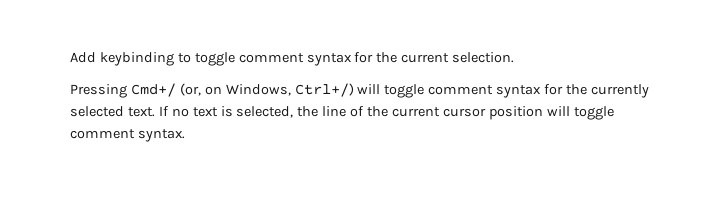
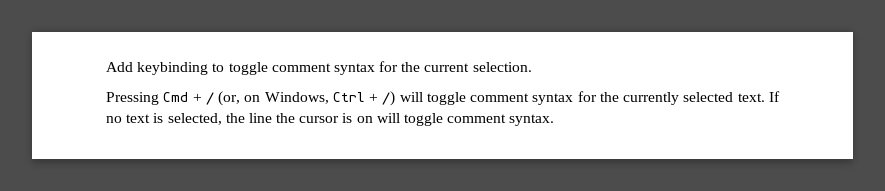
- Pressing Cmd+/ (or, on Windows, Ctrl+/) will toggle comment syntax for the currently selected text.
+ Pressing Cmd + / (or, on Windows, Ctrl + /) will toggle comment syntax for the currently selected text.
- If no text is selected, the line of the current cursor position will toggle comment syntax.
+ If no text is selected, the line the cursor is on will toggle comment syntax.

